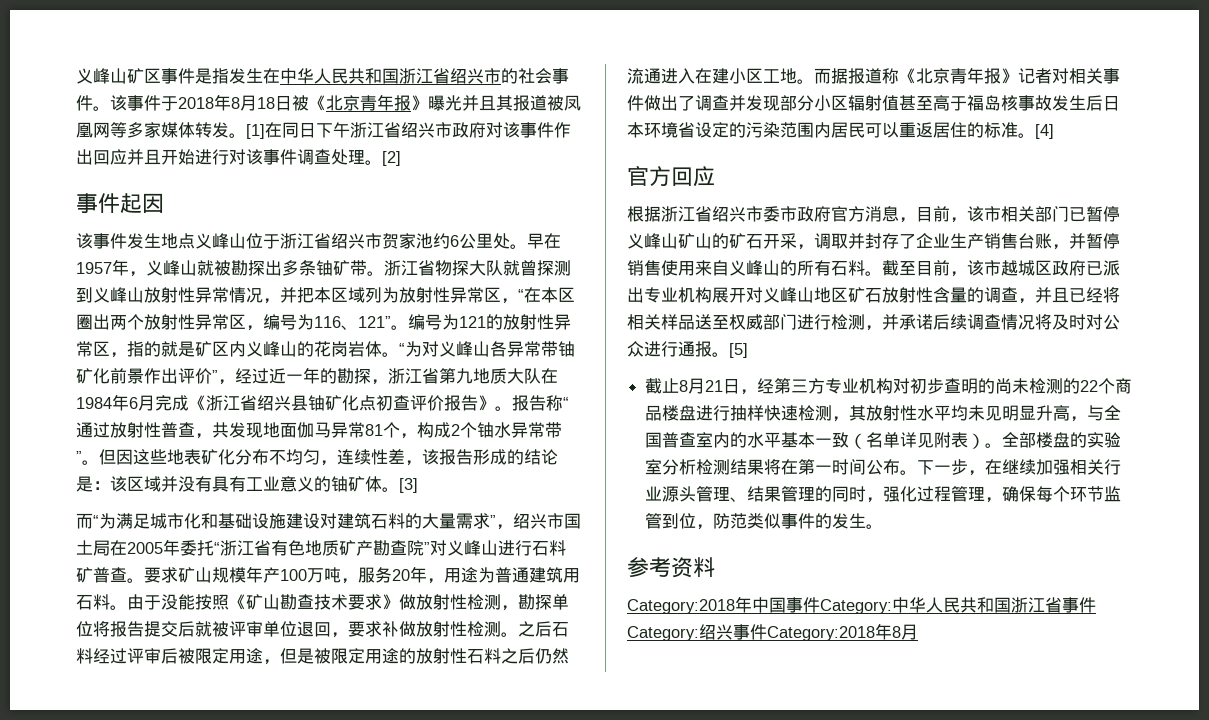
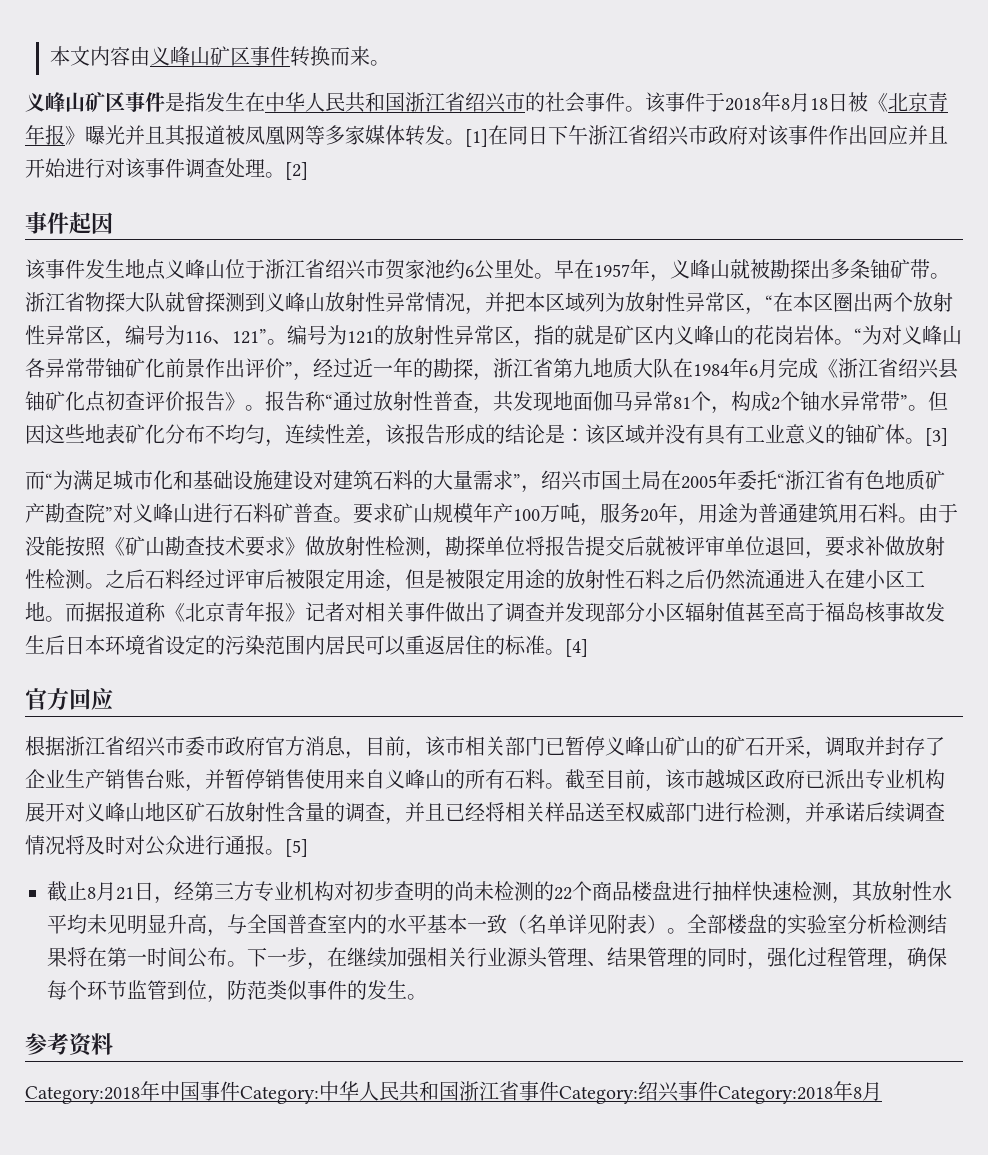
+ 本文内容由义峰山矿区事件转换而来。

